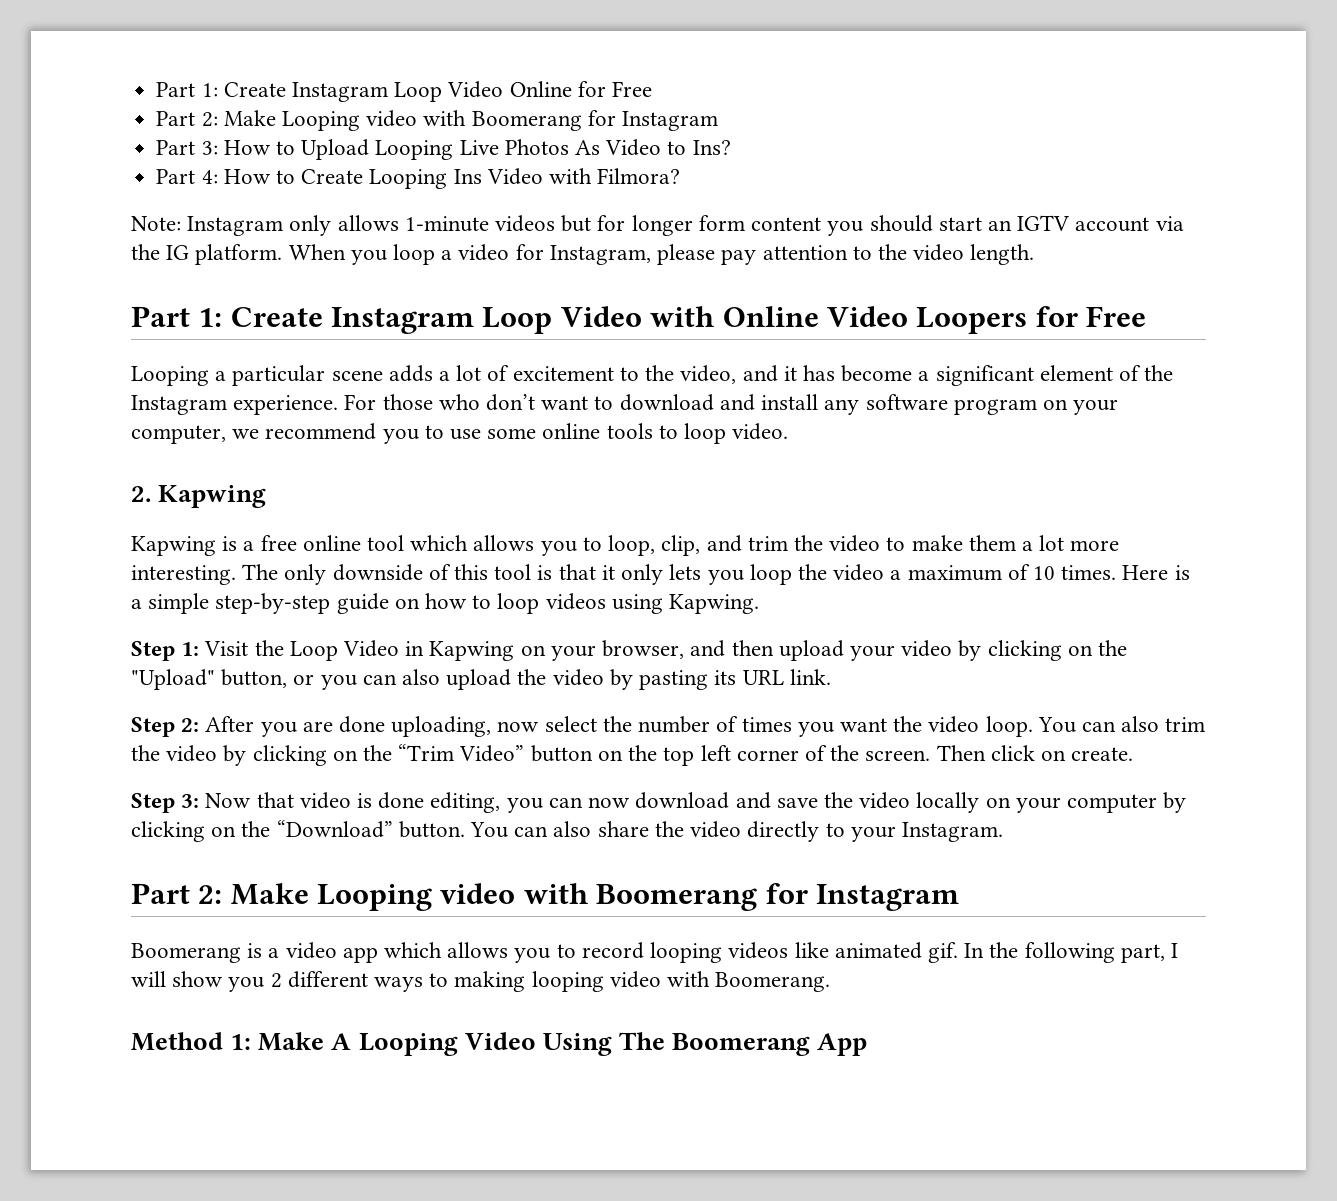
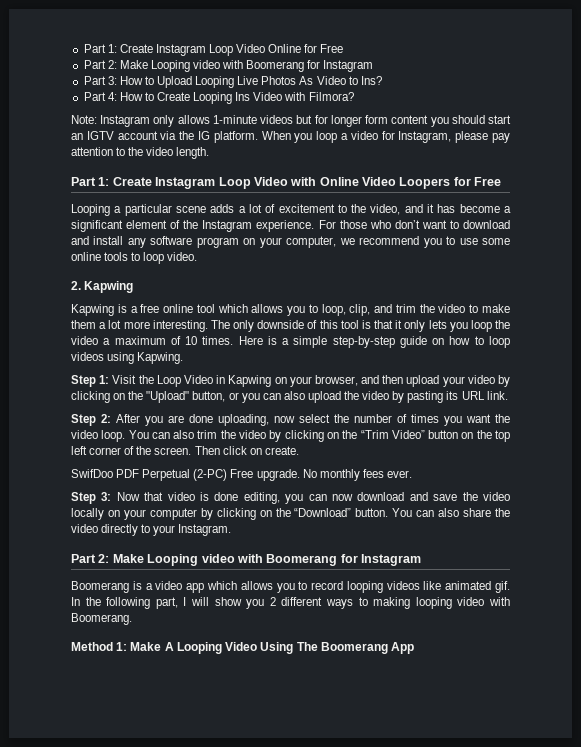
+ SwifDoo PDF Perpetual (2-PC) Free upgrade. No monthly fees ever.

